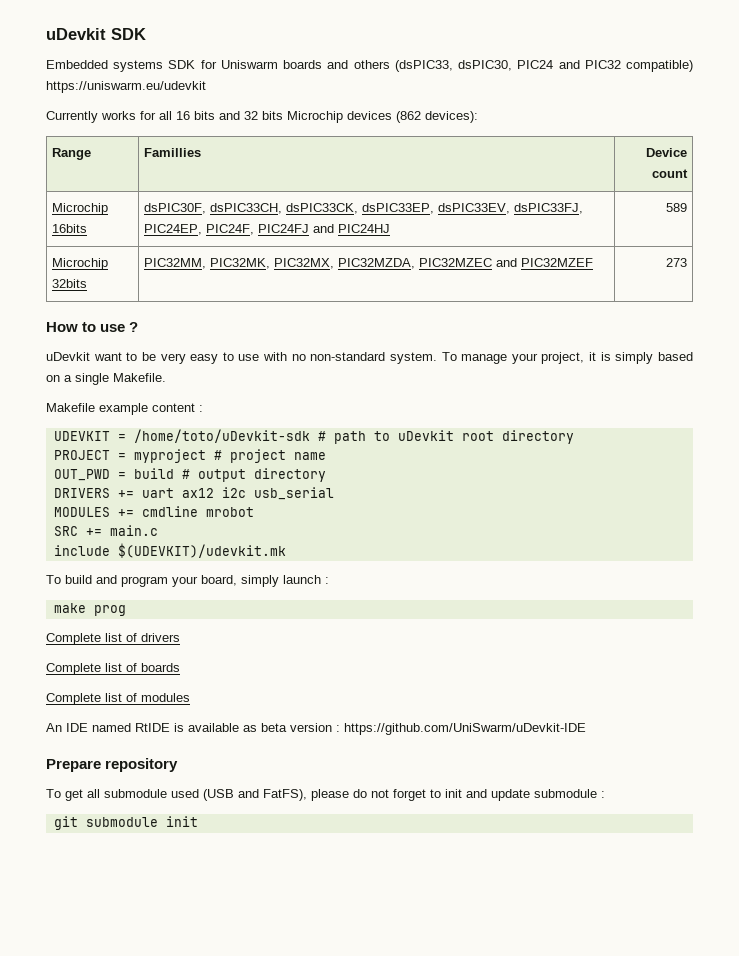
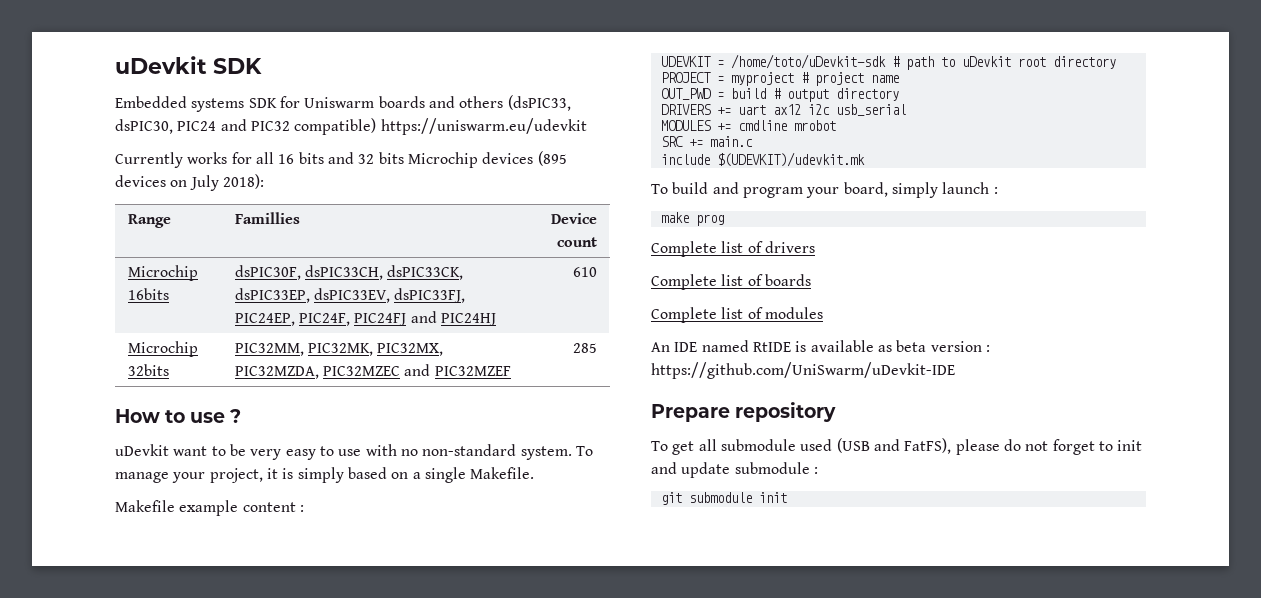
- Currently works for all 16 bits and 32 bits Microchip devices (862 devices):
+ Currently works for all 16 bits and 32 bits Microchip devices (895 devices on July 2018):
- Microchip 16bits | dsPIC30F, dsPIC33CH, dsPIC33CK, dsPIC33EP, dsPIC33EV, dsPIC33FJ, PIC24EP, PIC24F, PIC24FJ and PIC24HJ | 589
+ Microchip 16bits | dsPIC30F, dsPIC33CH, dsPIC33CK, dsPIC33EP, dsPIC33EV, dsPIC33FJ, PIC24EP, PIC24F, PIC24FJ and PIC24HJ | 610
- Microchip 32bits | PIC32MM, PIC32MK, PIC32MX, PIC32MZDA, PIC32MZEC and PIC32MZEF | 273
+ Microchip 32bits | PIC32MM, PIC32MK, PIC32MX, PIC32MZDA, PIC32MZEC and PIC32MZEF | 285

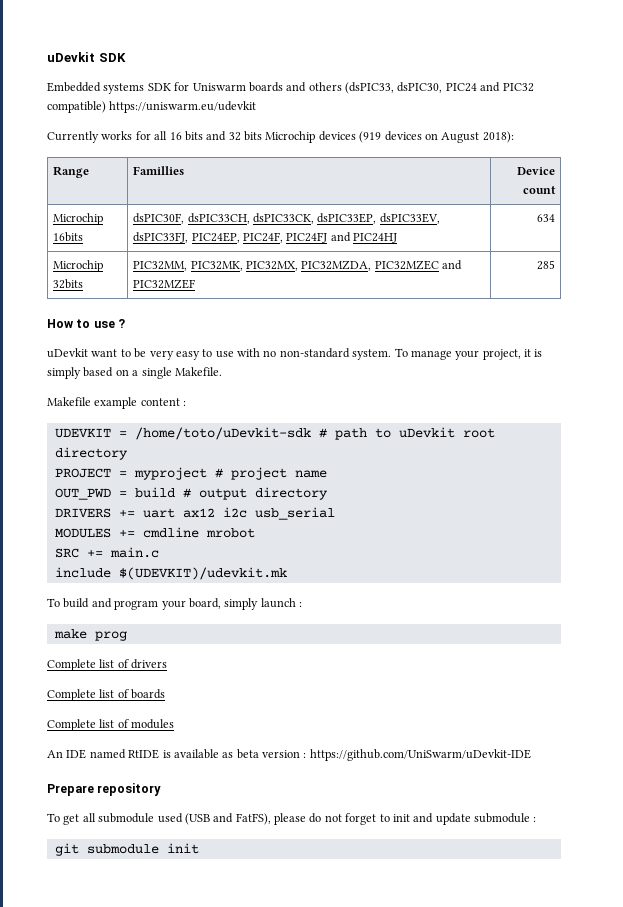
- Currently works for all 16 bits and 32 bits Microchip devices (895 devices on July 2018):
+ Currently works for all 16 bits and 32 bits Microchip devices (919 devices on August 2018):
- Microchip 16bits | dsPIC30F, dsPIC33CH, dsPIC33CK, dsPIC33EP, dsPIC33EV, dsPIC33FJ, PIC24EP, PIC24F, PIC24FJ and PIC24HJ | 610
+ Microchip 16bits | dsPIC30F, dsPIC33CH, dsPIC33CK, dsPIC33EP, dsPIC33EV, dsPIC33FJ, PIC24EP, PIC24F, PIC24FJ and PIC24HJ | 634

